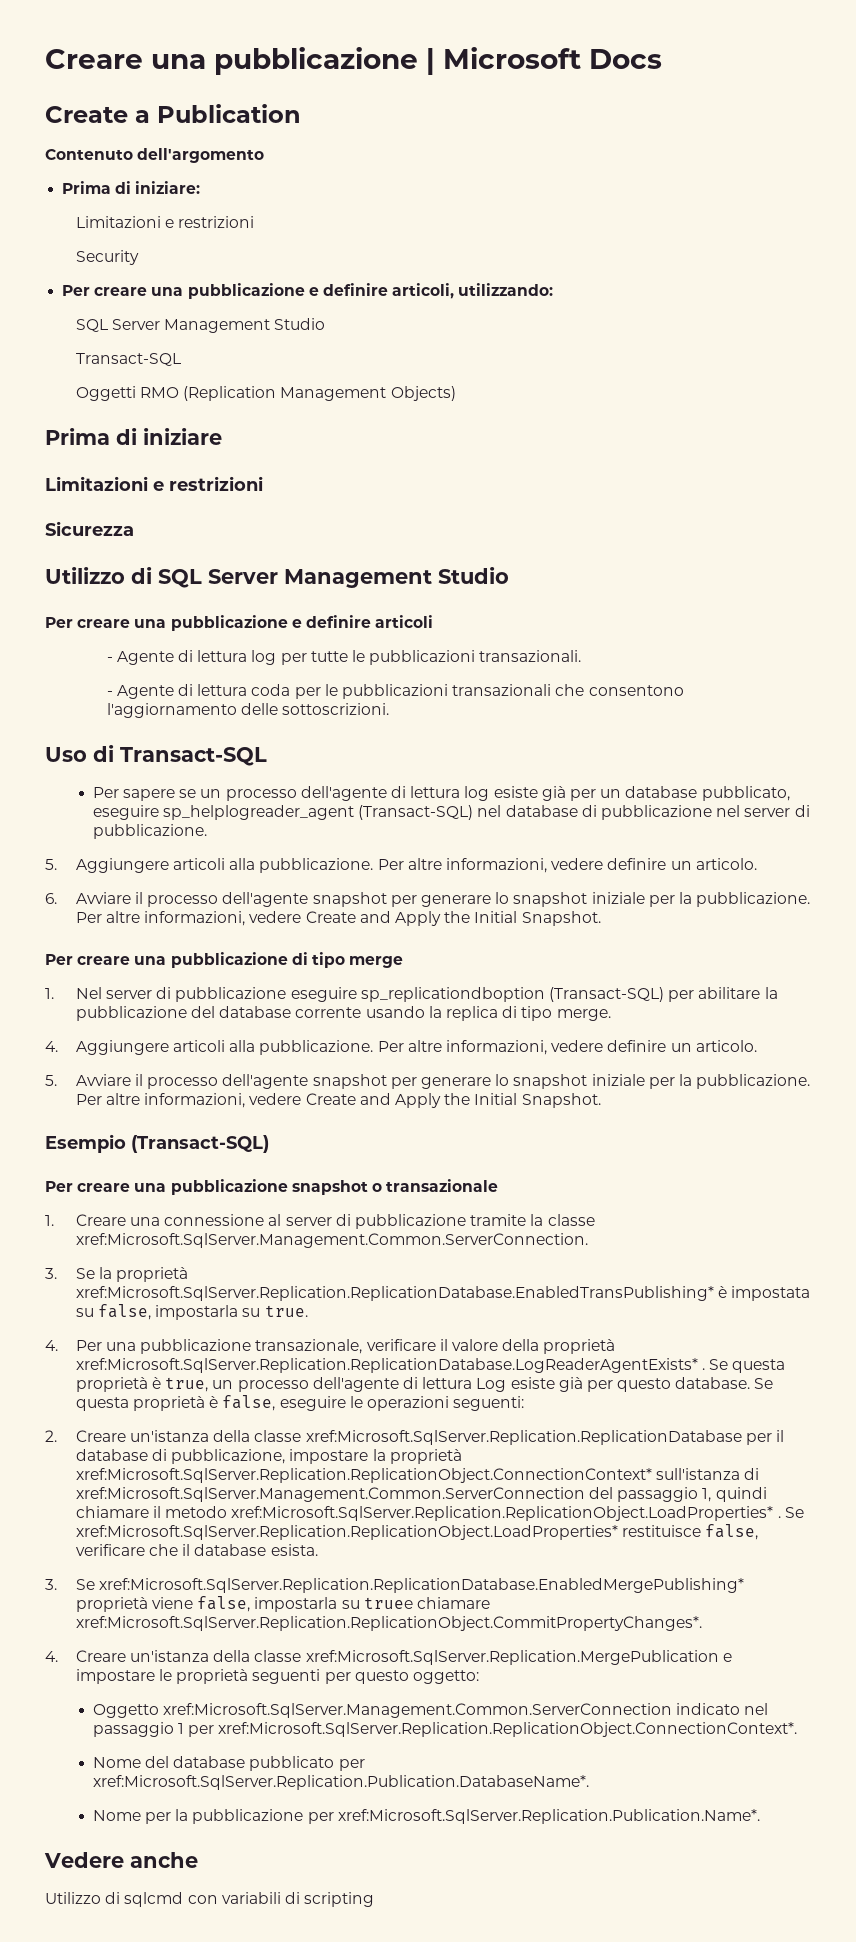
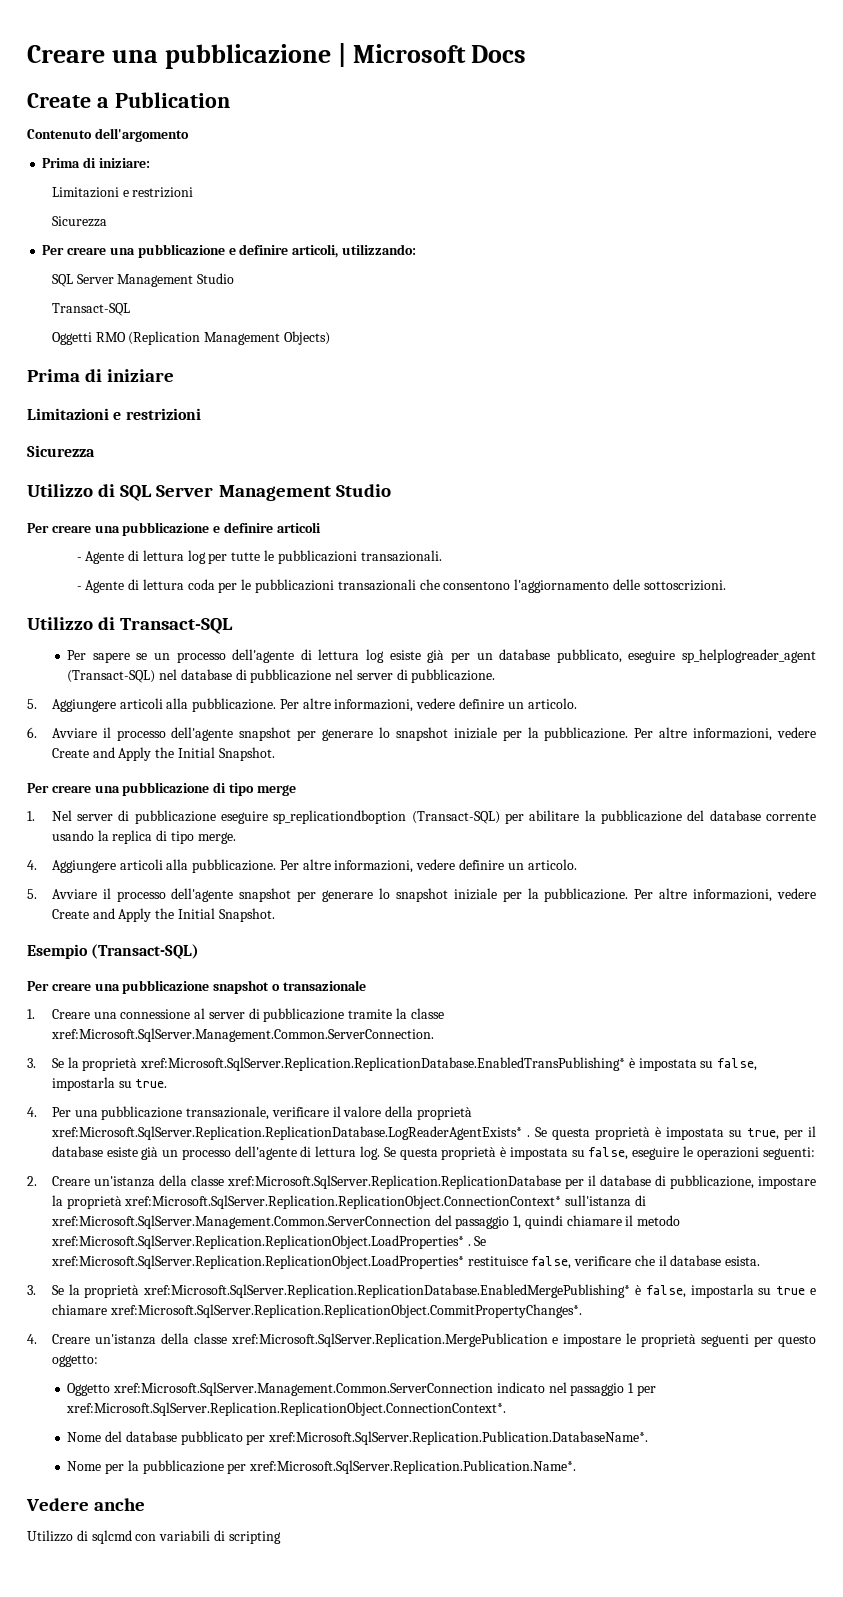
  Prima di iniziare:
  Limitazioni e restrizioni
- Security
+ Sicurezza
- Uso di Transact-SQL
+ Utilizzo di Transact-SQL
- Se questa proprietà è true, un processo dell'agente di lettura Log esiste già per questo database. Se questa proprietà è false, eseguire le operazioni seguenti:
+ Se questa proprietà è impostata su true, per il database esiste già un processo dell'agente di lettura log. Se questa proprietà è impostata su false, eseguire le operazioni seguenti:
- 3. Se xref:Microsoft.SqlServer.Replication.ReplicationDatabase.EnabledMergePublishing* proprietà viene false, impostarla su truee chiamare xref:Microsoft.SqlServer.Replication.ReplicationObject.CommitPropertyChanges*.
+ 3. Se la proprietà xref:Microsoft.SqlServer.Replication.ReplicationDatabase.EnabledMergePublishing* è false, impostarla su true e chiamare xref:Microsoft.SqlServer.Replication.ReplicationObject.CommitPropertyChanges*.

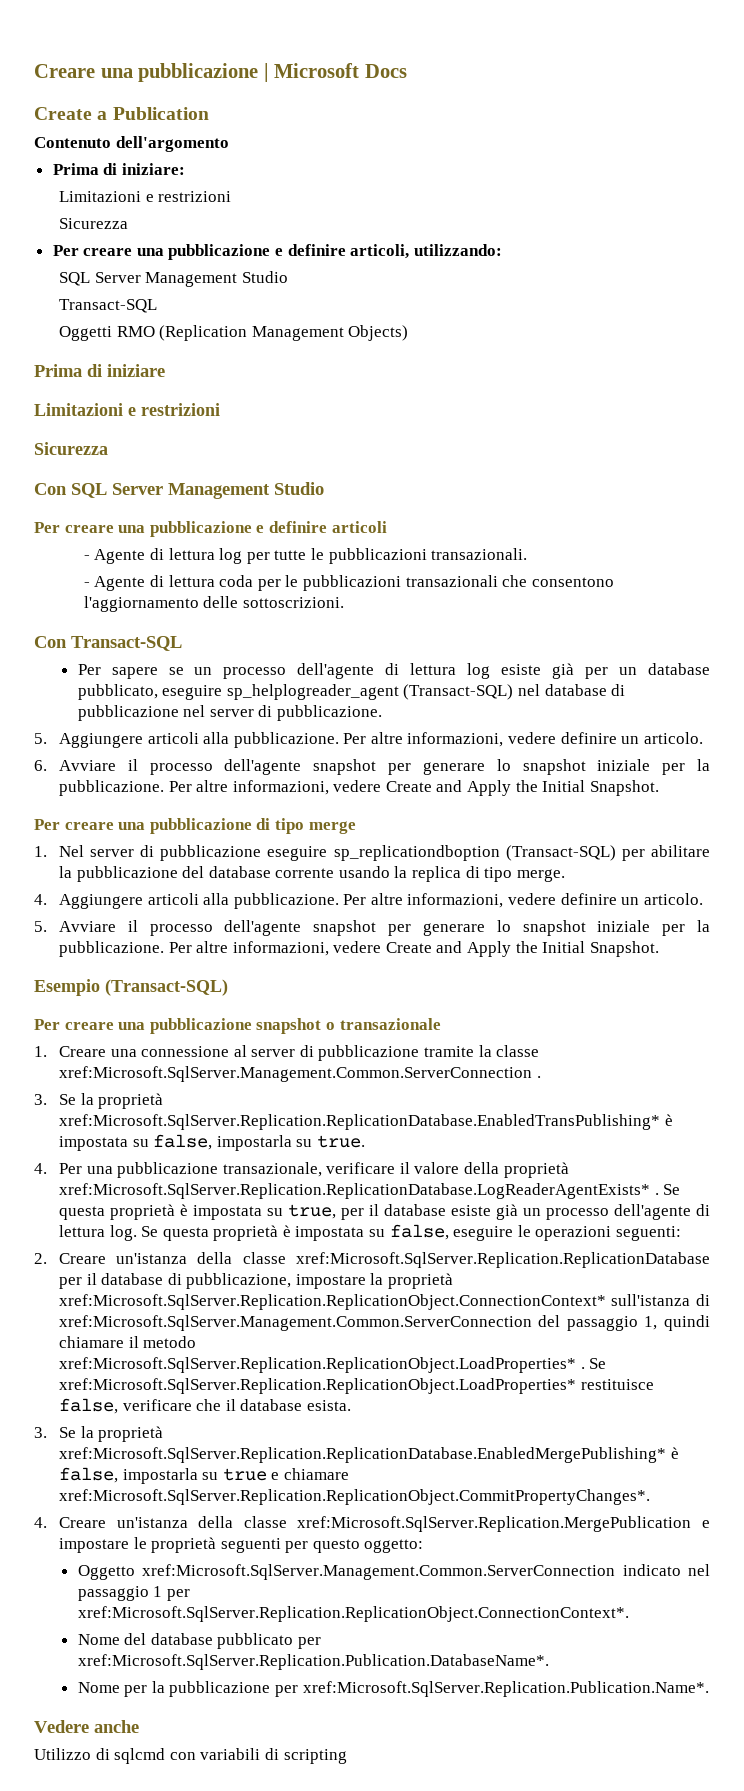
- Utilizzo di SQL Server Management Studio
+ Con SQL Server Management Studio
- Utilizzo di Transact-SQL
+ Con Transact-SQL
- 1. Creare una connessione al server di pubblicazione tramite la classe xref:Microsoft.SqlServer.Management.Common.ServerConnection.
+ 1. Creare una connessione al server di pubblicazione tramite la classe xref:Microsoft.SqlServer.Management.Common.ServerConnection .

